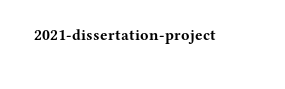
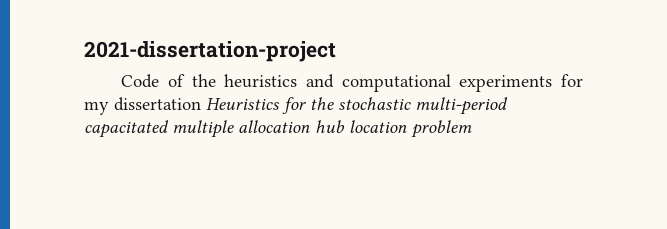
+ Code of the heuristics and computational experiments for my dissertation Heuristics for the stochastic multi-period capacitated multiple allocation hub location problem

